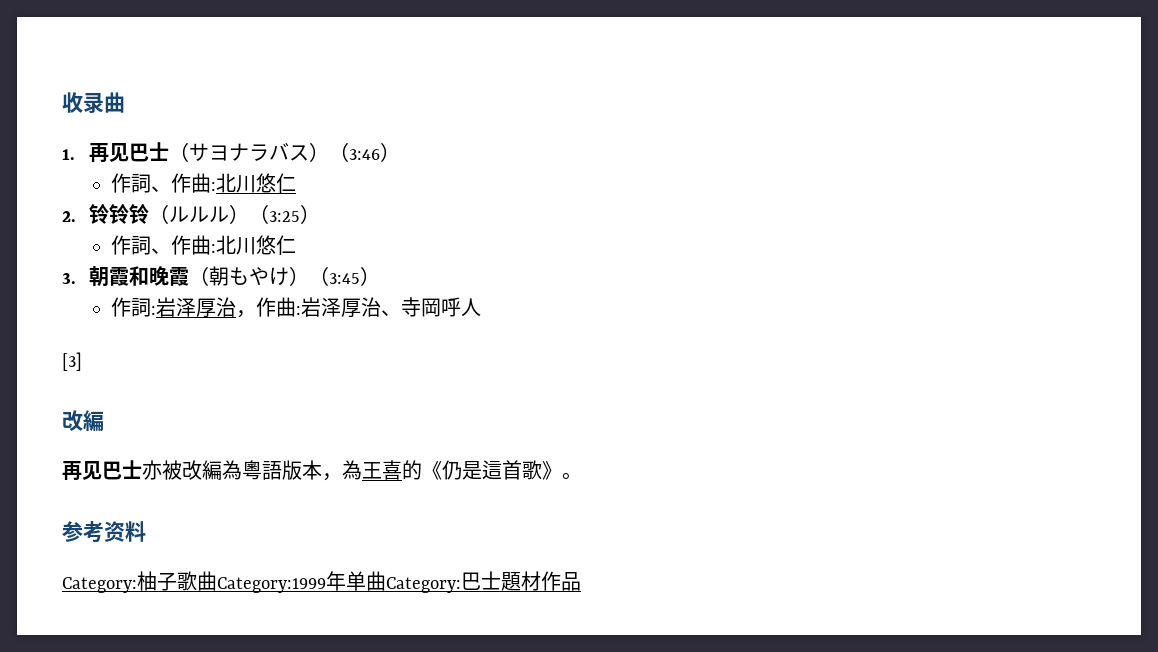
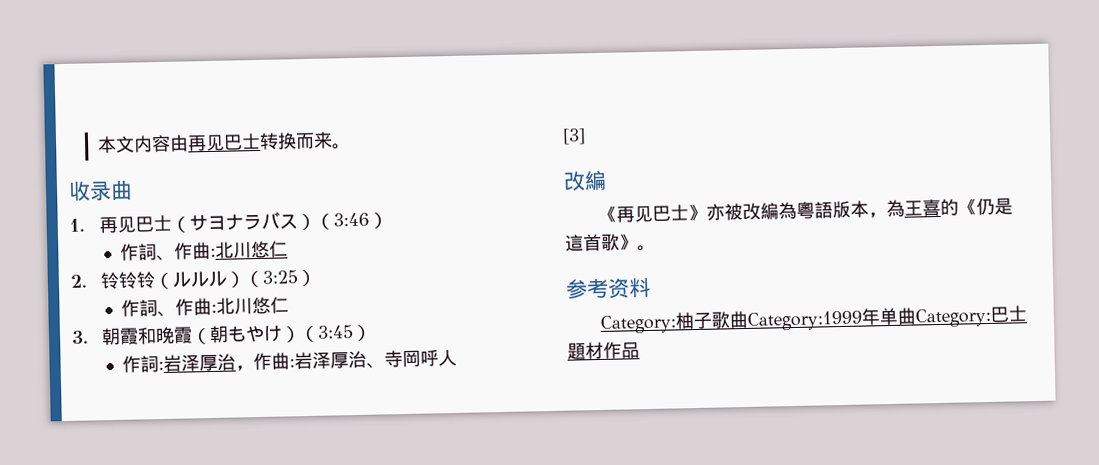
+ 本文内容由再见巴士转换而来。
- 再见巴士亦被改編為粵語版本，為王喜的《仍是這首歌》。
+ 《再见巴士》亦被改編為粵語版本，為王喜的《仍是這首歌》。

